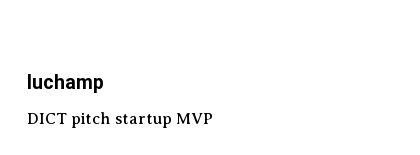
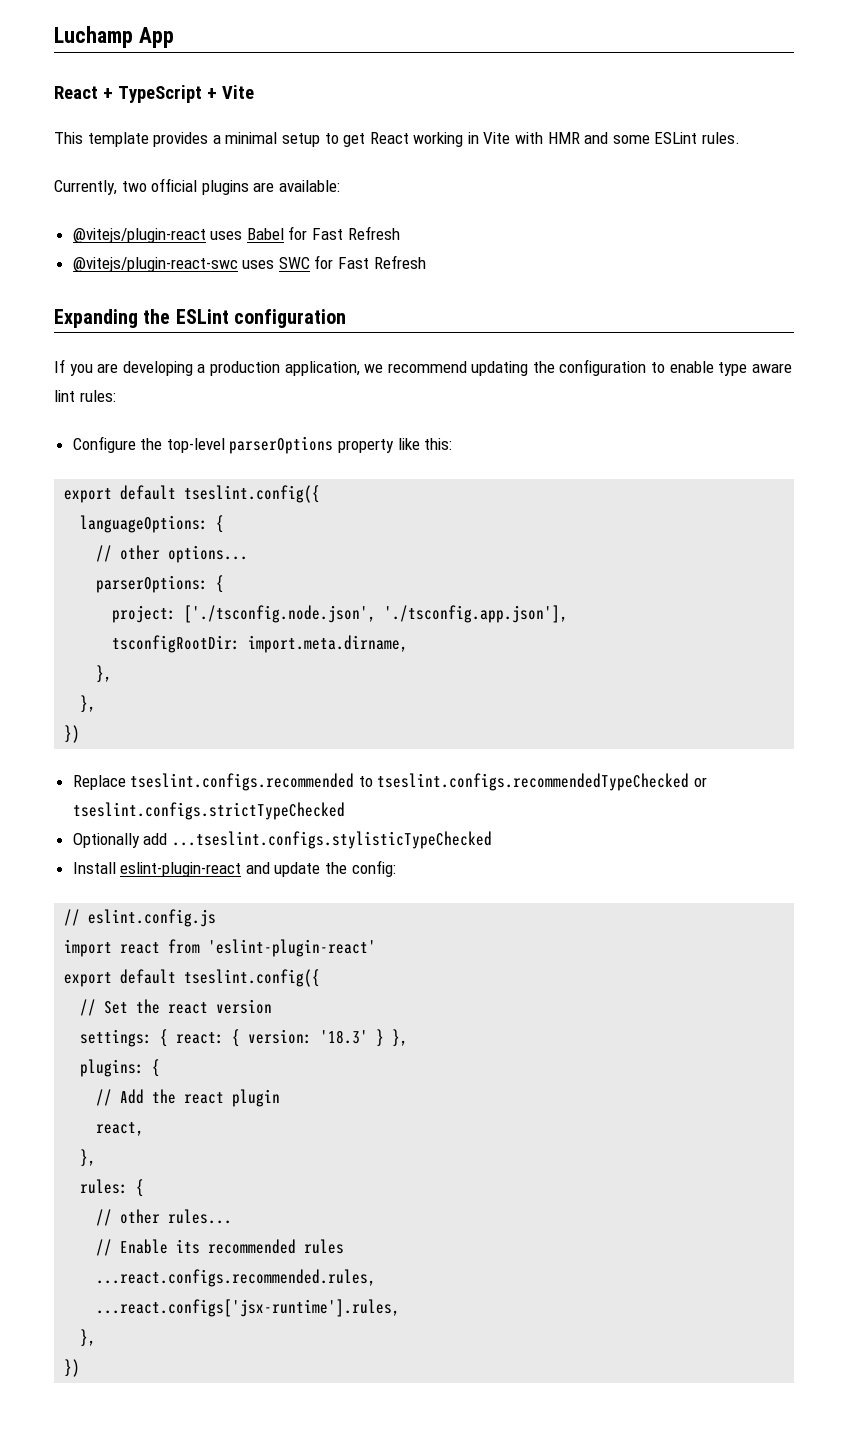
- luchamp
- DICT pitch startup MVP
+ Luchamp App
+ React + TypeScript + Vite
+ This template provides a minimal setup to get React working in Vite with HMR and some ESLint rules.
+ Currently, two official plugins are available:
+ @vitejs/plugin-react uses Babel for Fast Refresh
+ @vitejs/plugin-react-swc uses SWC for Fast Refresh
+ Expanding the ESLint configuration
+ If you are developing a production application, we recommend updating the configuration to enable type aware lint rules:
+ Configure the top-level parserOptions property like this:
+ export default tseslint.config({
+ languageOptions: {
+ // other options...
+ parserOptions: {
+ project: ['./tsconfig.node.json', './tsconfig.app.json'],
+ tsconfigRootDir: import.meta.dirname,
+ },
+ },
+ })
+ Replace tseslint.configs.recommended to tseslint.configs.recommendedTypeChecked or tseslint.configs.strictTypeChecked
+ Optionally add ...tseslint.configs.stylisticTypeChecked
+ Install eslint-plugin-react and update the config:
+ // eslint.config.js
+ import react from 'eslint-plugin-react'
+ export default tseslint.config({
+ // Set the react version
+ settings: { react: { version: '18.3' } },
+ plugins: {
+ // Add the react plugin
+ react,
+ },
+ rules: {
+ // other rules...
+ // Enable its recommended rules
+ ...react.configs.recommended.rules,
+ ...react.configs['jsx-runtime'].rules,
+ },
+ })

